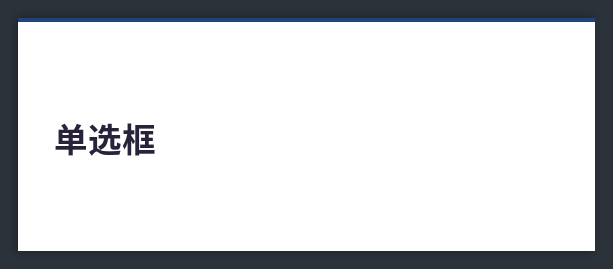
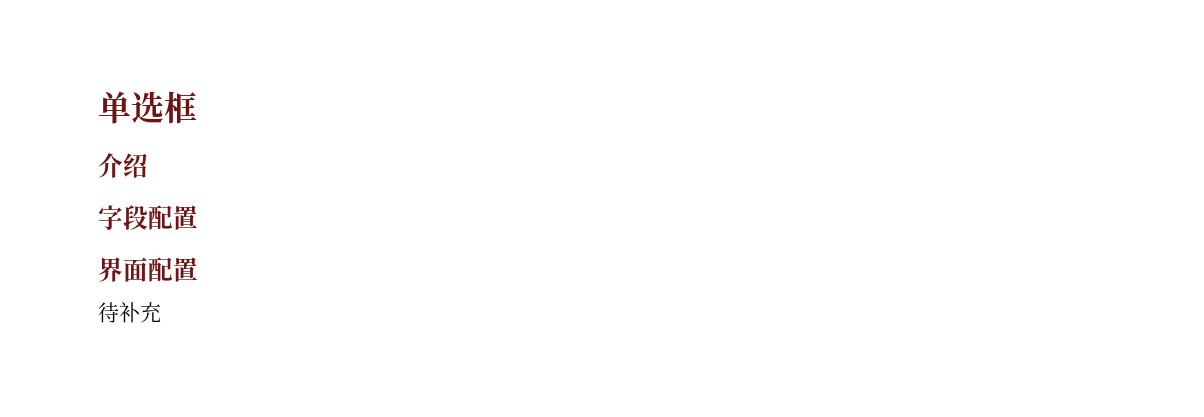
+ 介绍
+ 字段配置
+ 界面配置
+ 待补充

